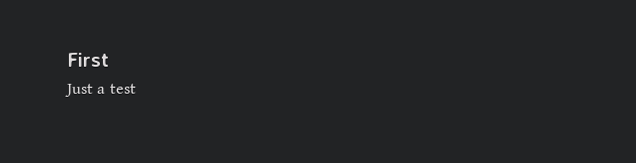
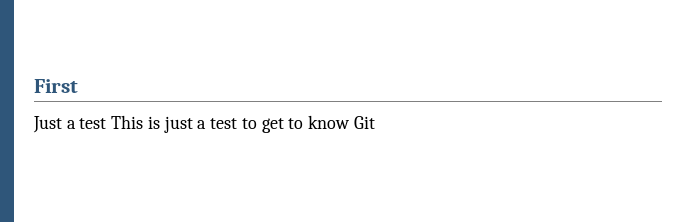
- Just a test
+ Just a test This is just a test to get to know Git

